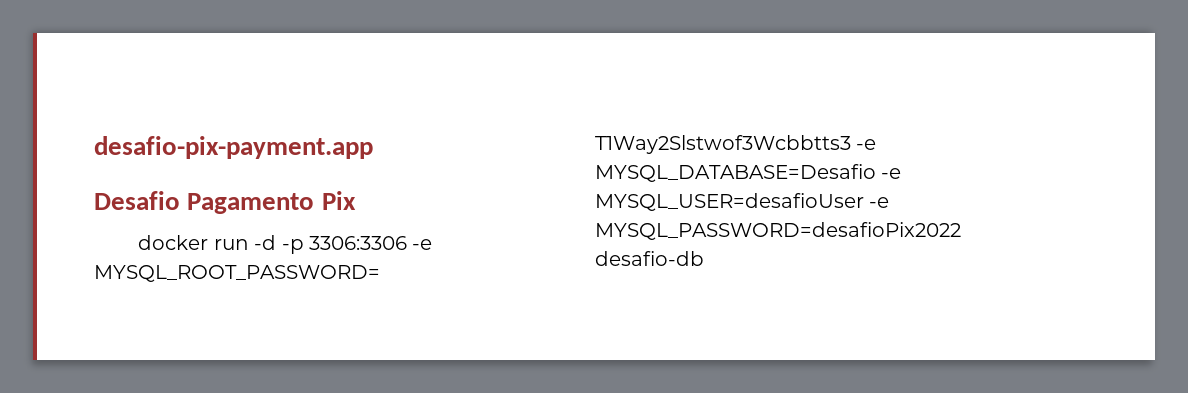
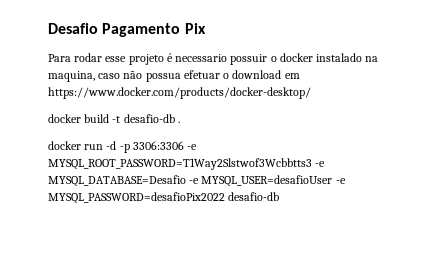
- desafio-pix-payment.app
+ Para rodar esse projeto é necessario possuir o docker instalado na maquina, caso não possua efetuar o download em https://www.docker.com/products/docker-desktop/
+ docker build -t desafio-db .

